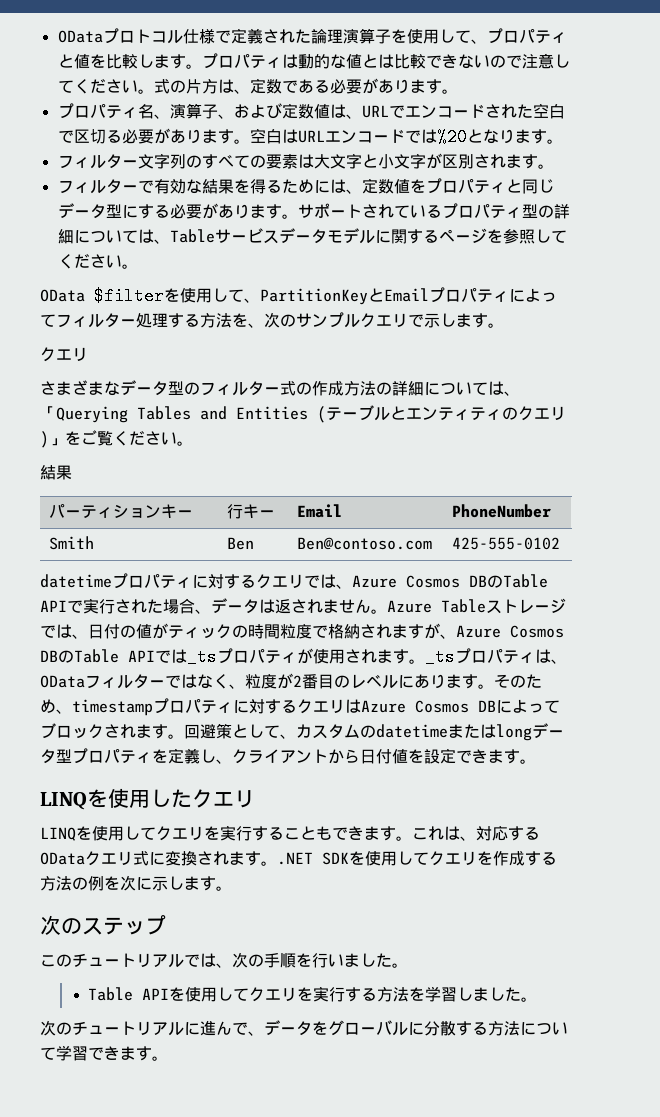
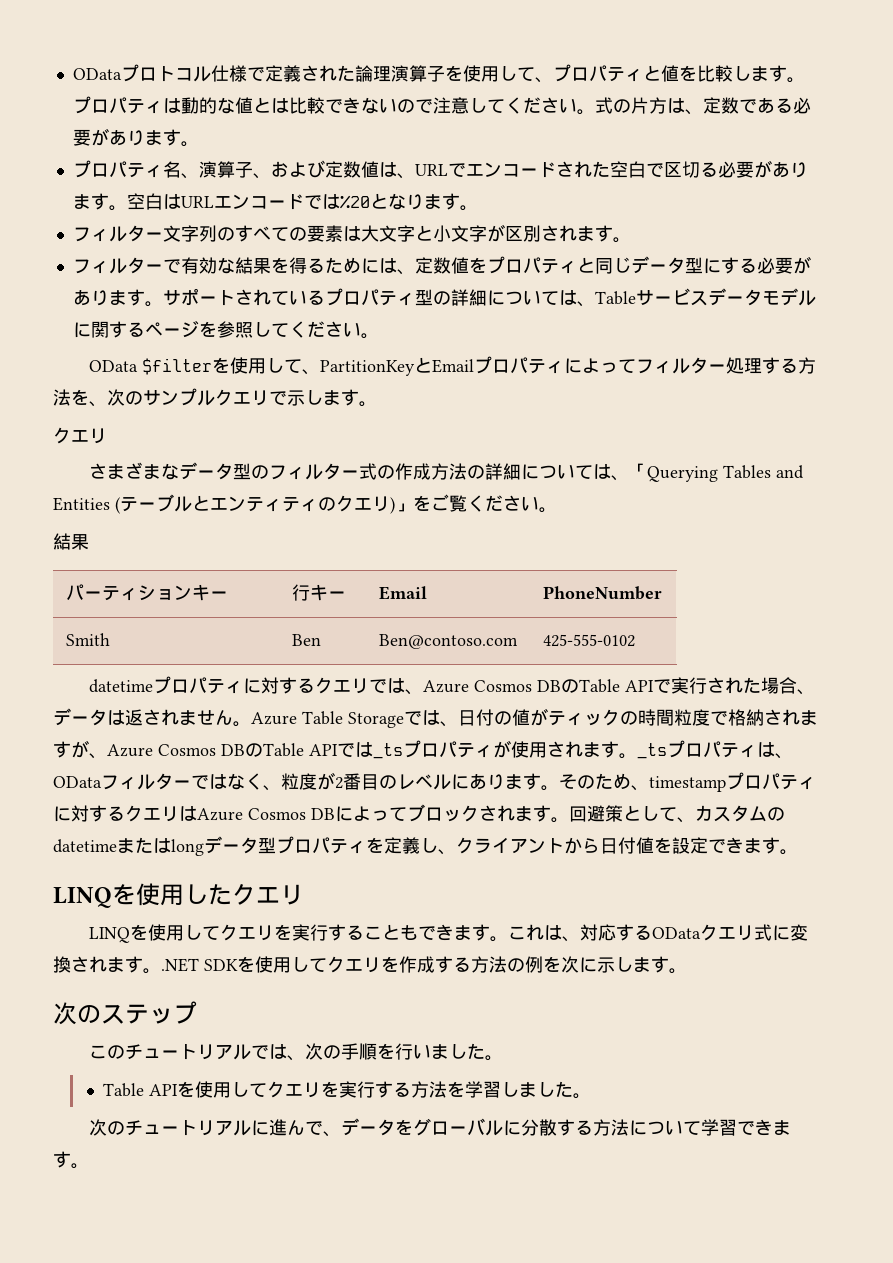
- Azure Tableストレージでは、日付の値がティックの時間粒度で格納されますが、Azure Cosmos DBのTable APIでは_tsプロパティが使用されます。
+ Azure Table Storageでは、日付の値がティックの時間粒度で格納されますが、Azure Cosmos DBのTable APIでは_tsプロパティが使用されます。

